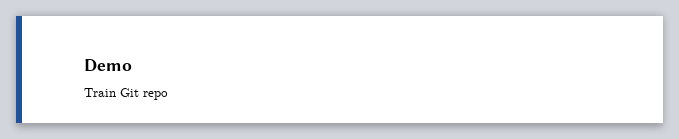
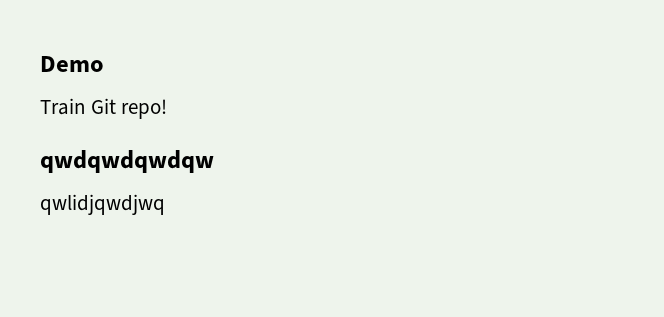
- Train Git repo
+ Train Git repo!
+ qwdqwdqwdqw
+ qwlidjqwdjwq

